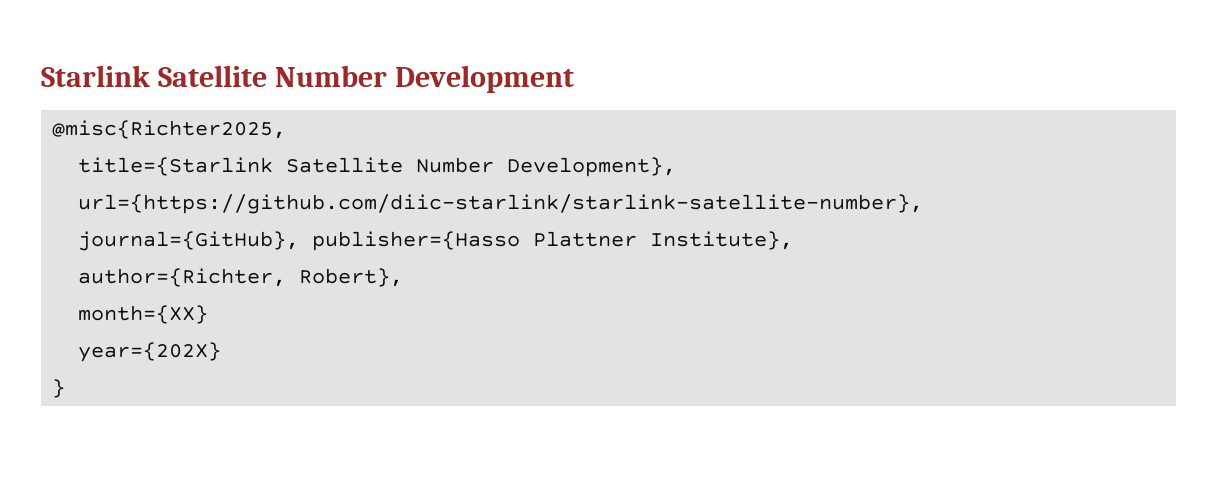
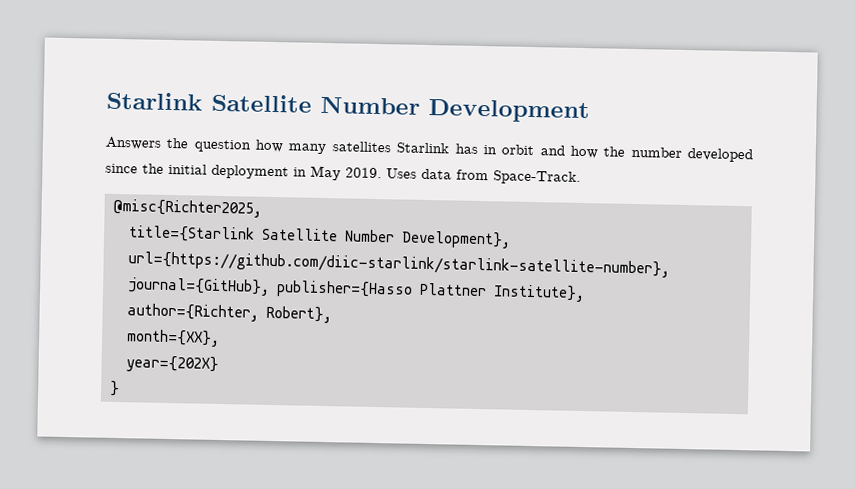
+ Answers the question how many satellites Starlink has in orbit and how the number developed since the initial deployment in May 2019. Uses data from Space-Track.
- month={XX}
+ month={XX},

